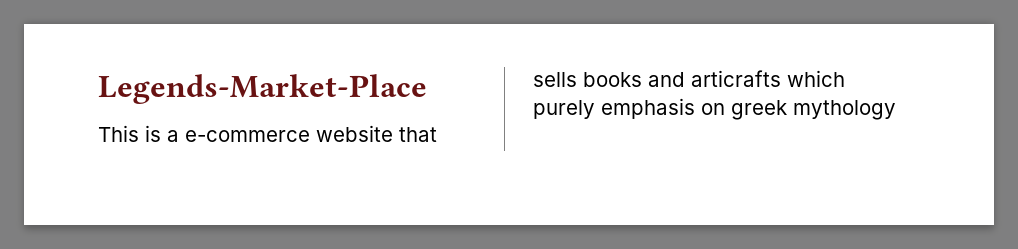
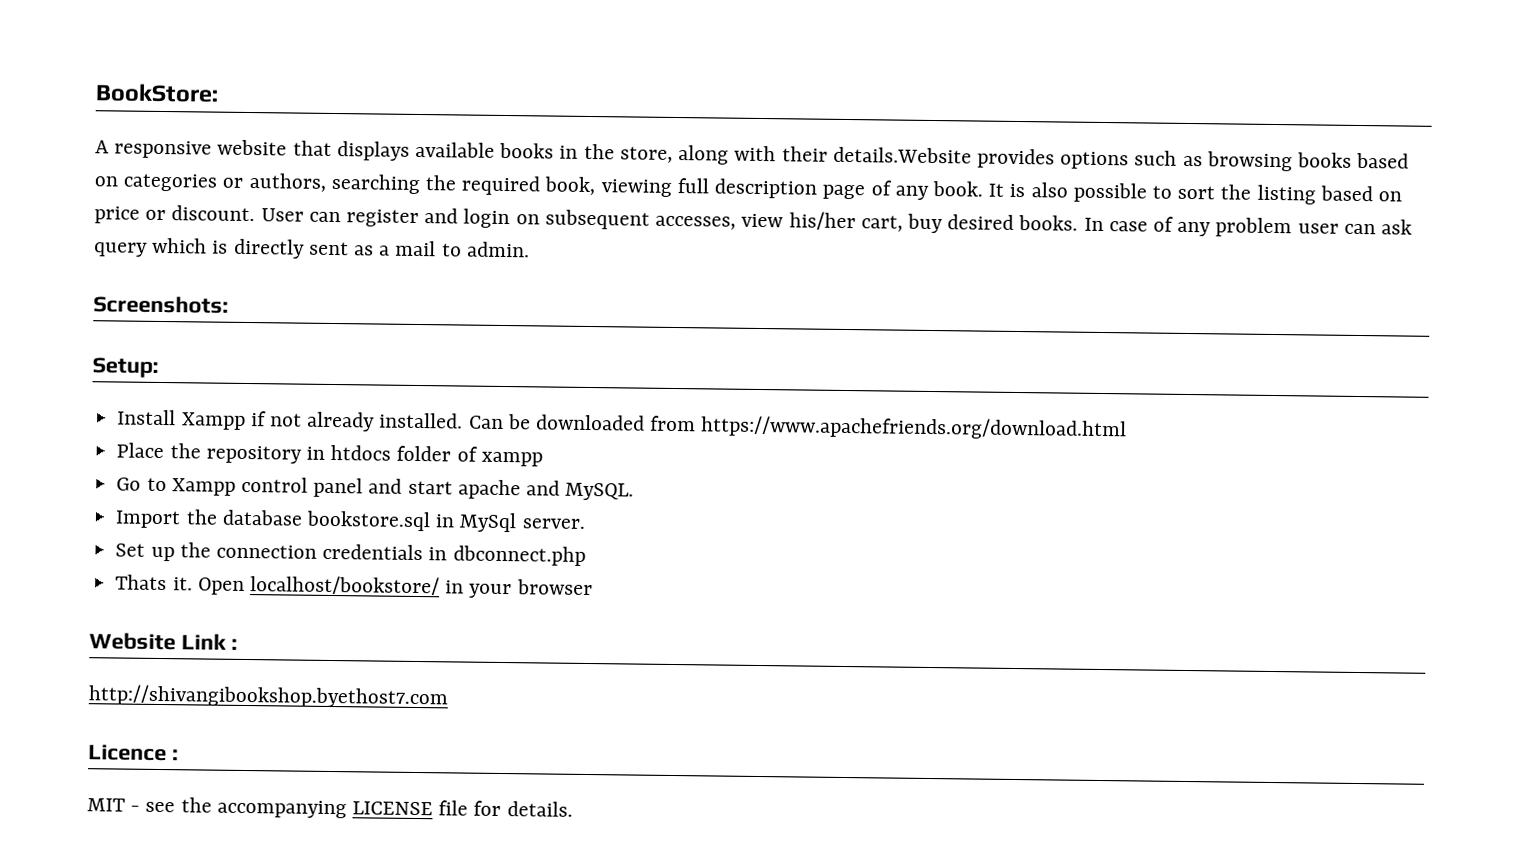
- Legends-Market-Place
- This is a e-commerce website that sells books and articrafts which purely emphasis on greek mythology
+ BookStore:
+ A responsive website that displays available books in the store, along with their details.Website provides options such as browsing books based on categories or authors, searching the required book, viewing full description page of any book. It is also possible to sort the listing based on price or discount. User can register and login on subsequent accesses, view his/her cart, buy desired books. In case of any problem user can ask query which is directly sent as a mail to admin.
+ Screenshots:
+ Setup:
+ Install Xampp if not already installed. Can be downloaded from https://www.apachefriends.org/download.html
+ Place the repository in htdocs folder of xampp
+ Go to Xampp control panel and start apache and MySQL.
+ Import the database bookstore.sql in MySql server.
+ Set up the connection credentials in dbconnect.php
+ Thats it. Open localhost/bookstore/ in your browser
+ Website Link :
+ http://shivangibookshop.byethost7.com
+ Licence :
+ MIT - see the accompanying LICENSE file for details.

